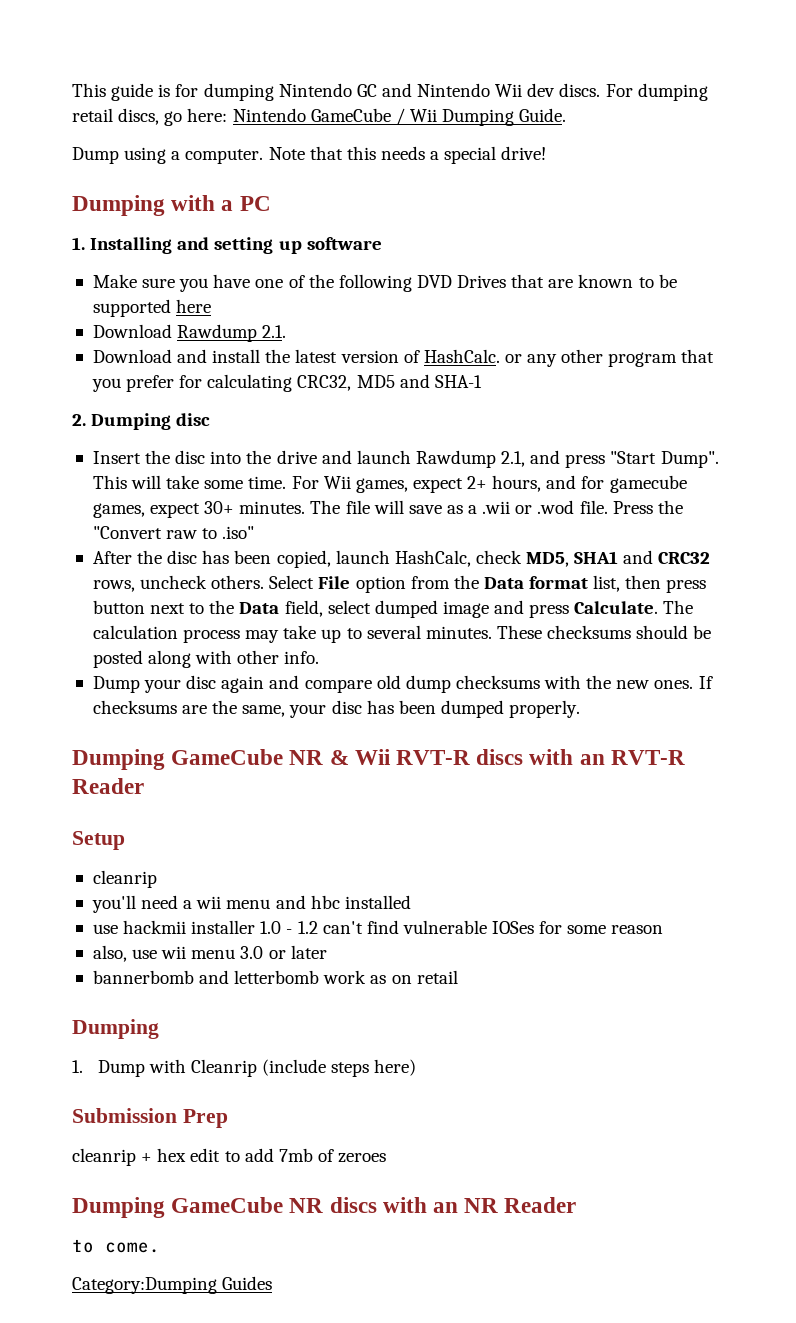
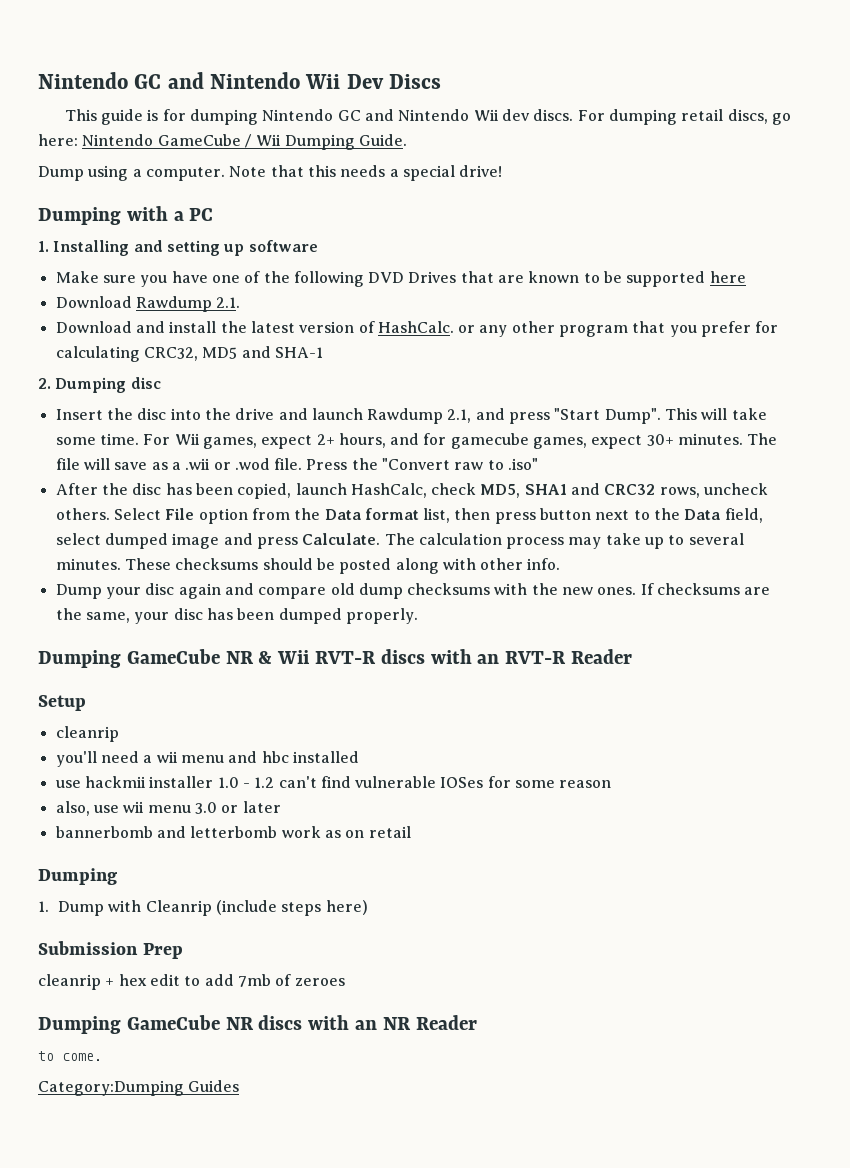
+ Nintendo GC and Nintendo Wii Dev Discs

